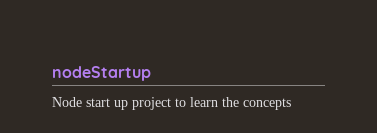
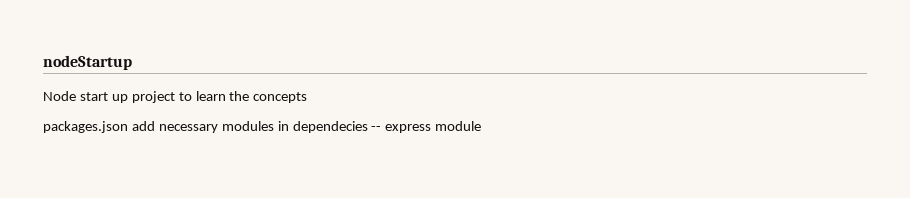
+ packages.json add necessary modules in dependecies -- express module

